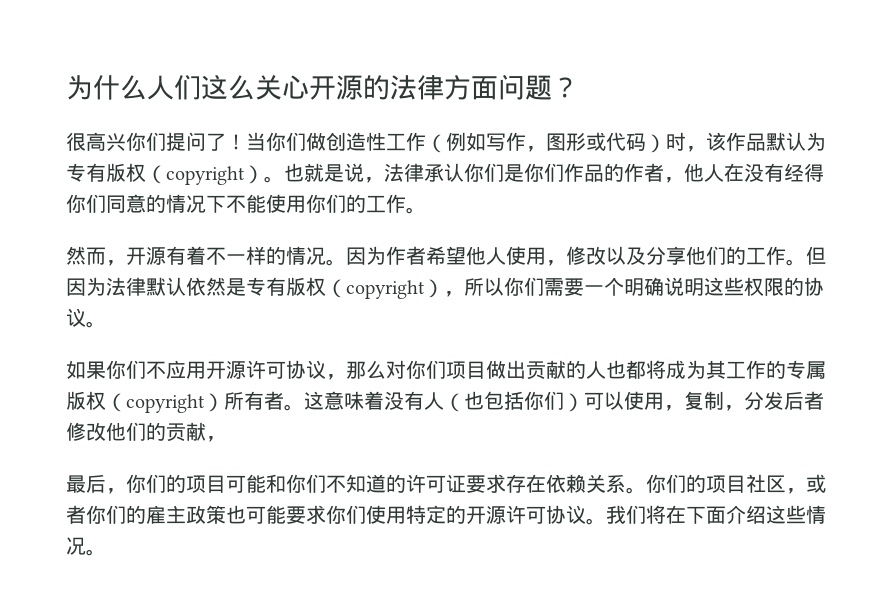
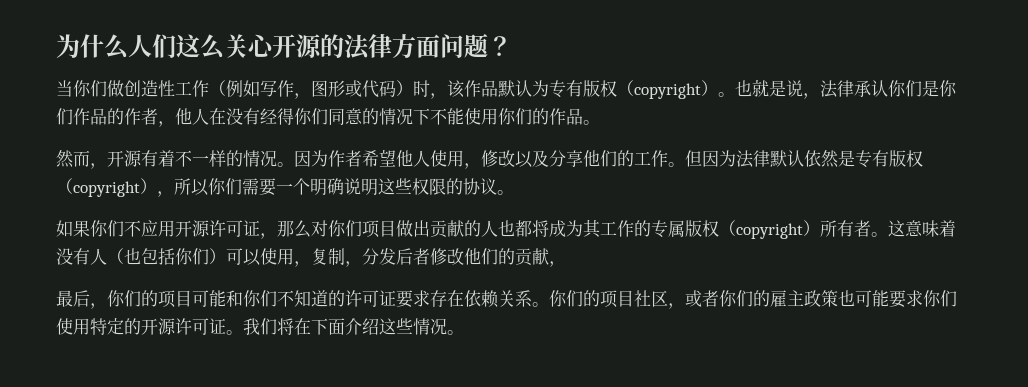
- 很高兴你们提问了！
- 也就是说，法律承认你们是你们作品的作者，他人在没有经得你们同意的情况下不能使用你们的工作。
+ 也就是说，法律承认你们是你们作品的作者，他人在没有经得你们同意的情况下不能使用你们的作品。
- 如果你们不应用开源许可协议，那么对你们项目做出贡献的人也都将成为其工作的专属版权（copyright）所有者。
+ 如果你们不应用开源许可证，那么对你们项目做出贡献的人也都将成为其工作的专属版权（copyright）所有者。
- 你们的项目社区，或者你们的雇主政策也可能要求你们使用特定的开源许可协议。
+ 你们的项目社区，或者你们的雇主政策也可能要求你们使用特定的开源许可证。

